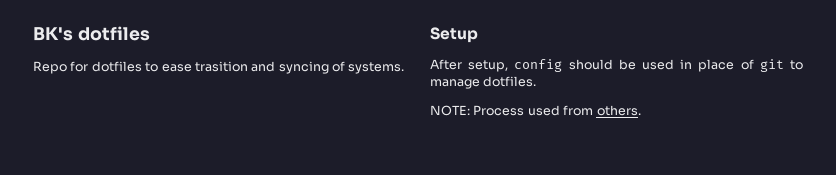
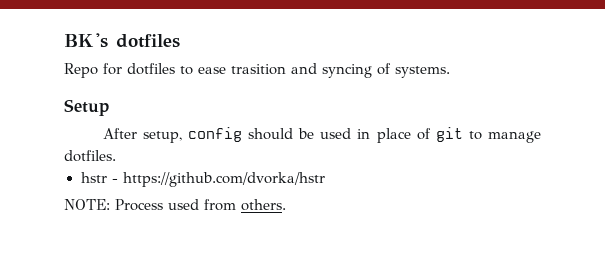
+ hstr - https://github.com/dvorka/hstr

